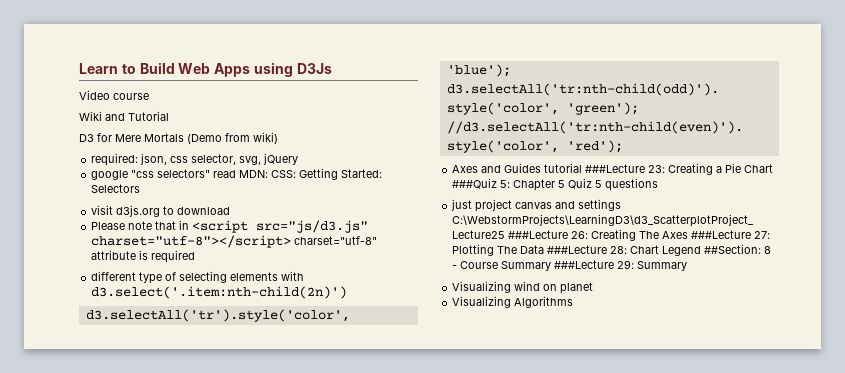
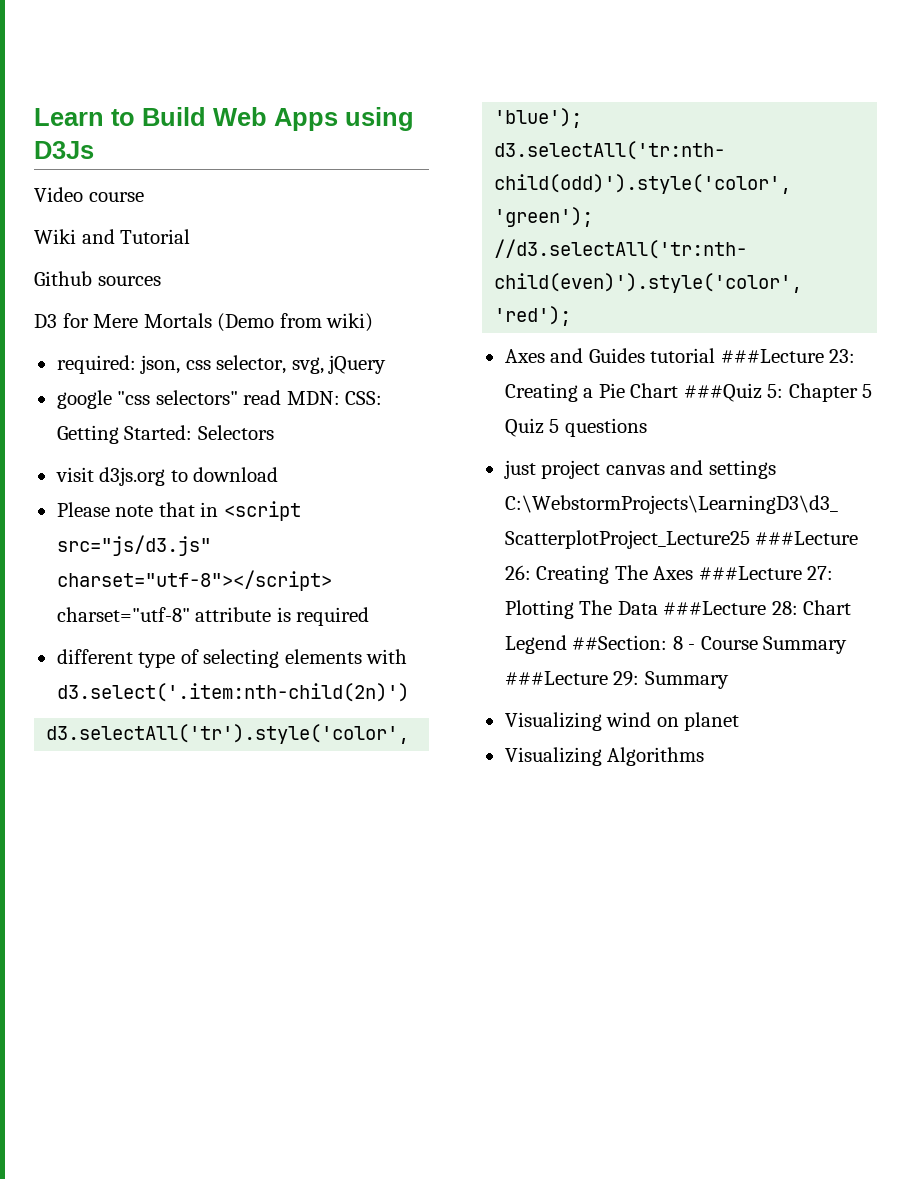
+ Github sources

